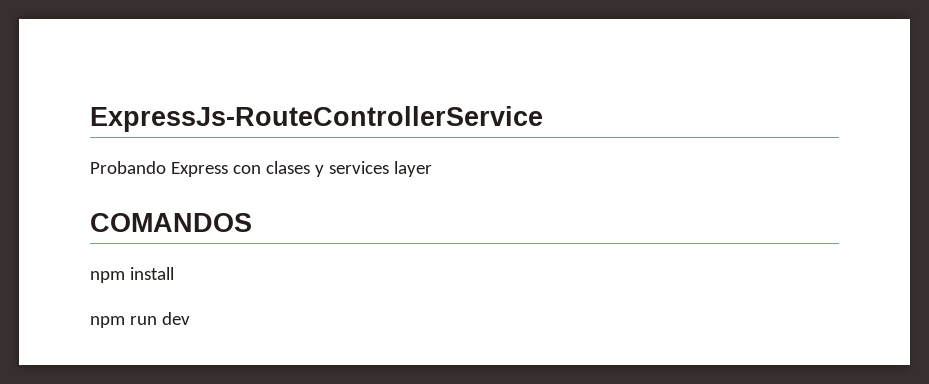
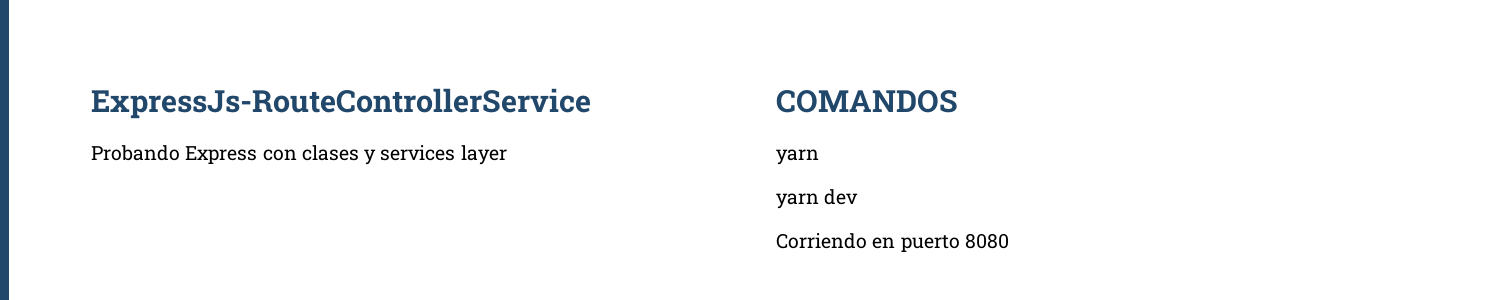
  COMANDOS
- npm install
- npm run dev
+ yarn
+ yarn dev
+ Corriendo en puerto 8080

